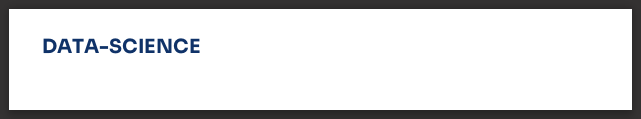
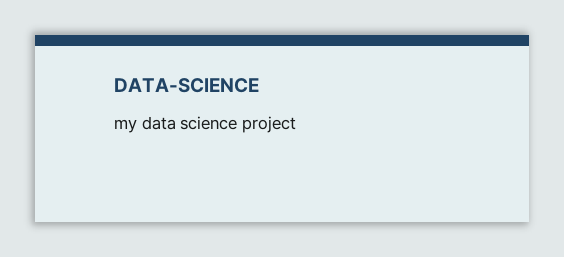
+ my data science project

